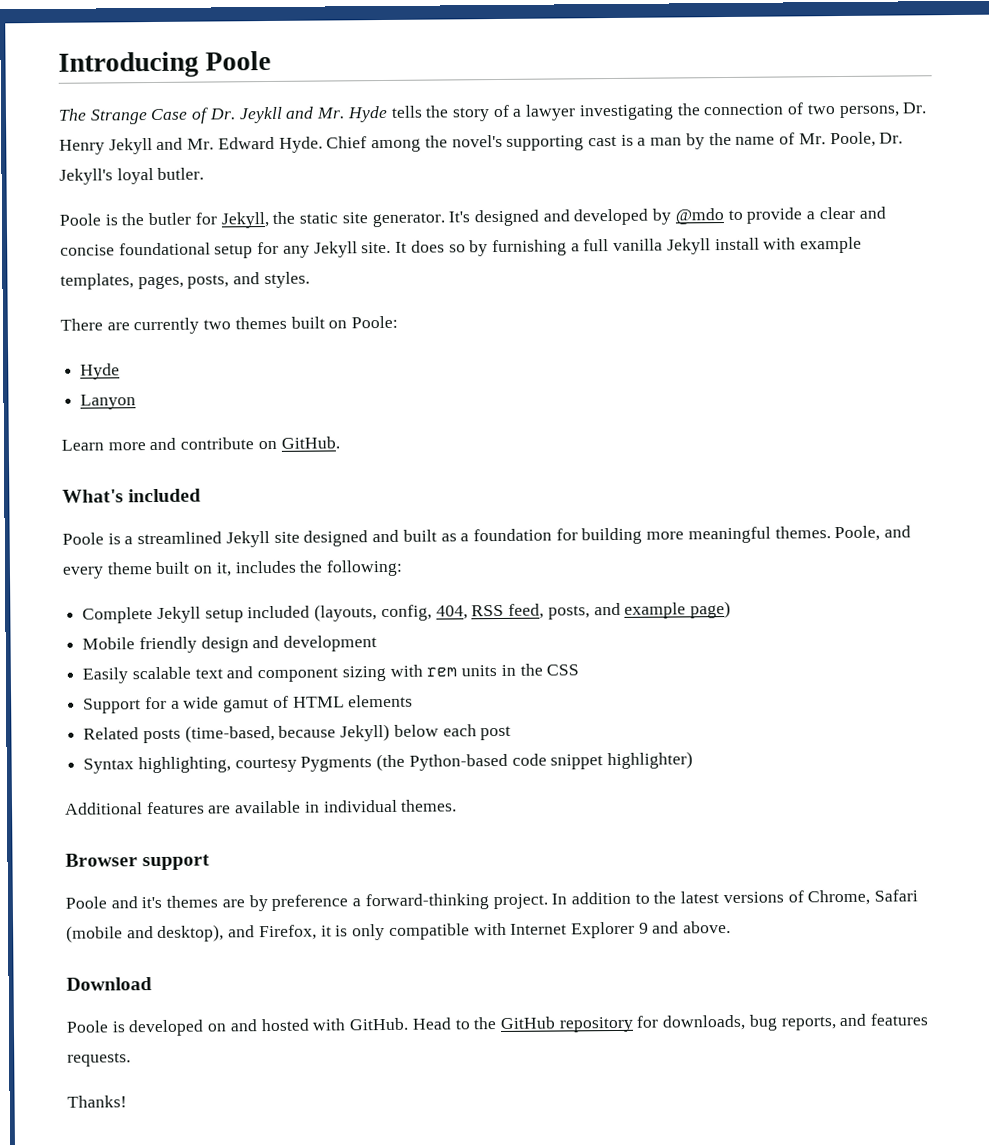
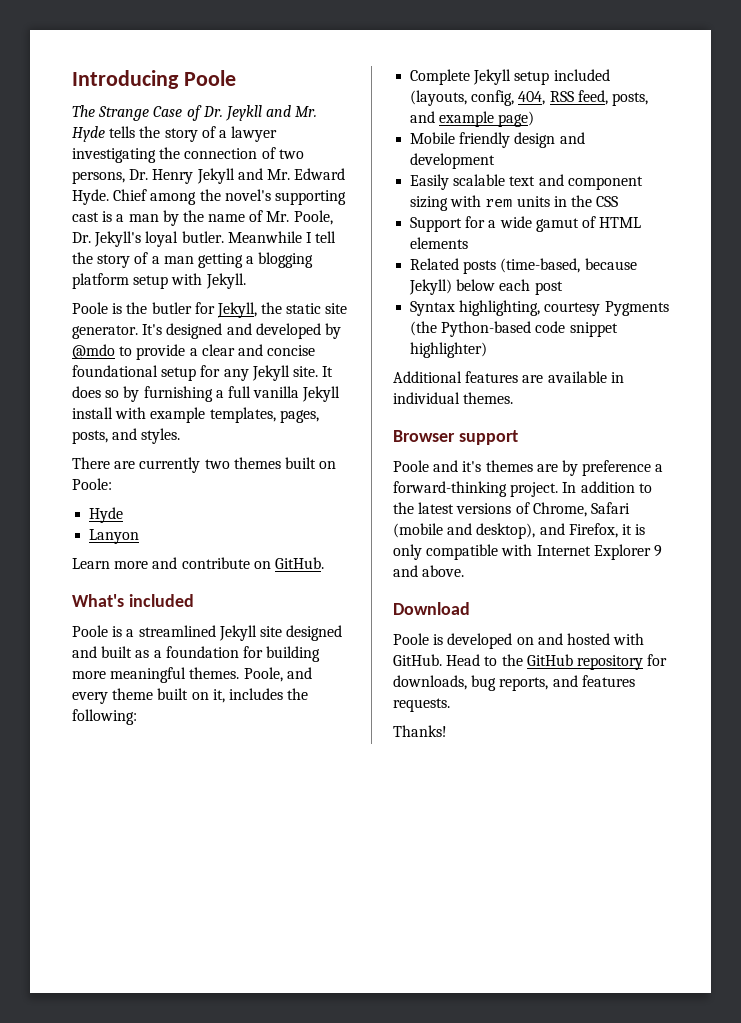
+ Meanwhile I tell the story of a man getting a blogging platform setup with Jekyll.

